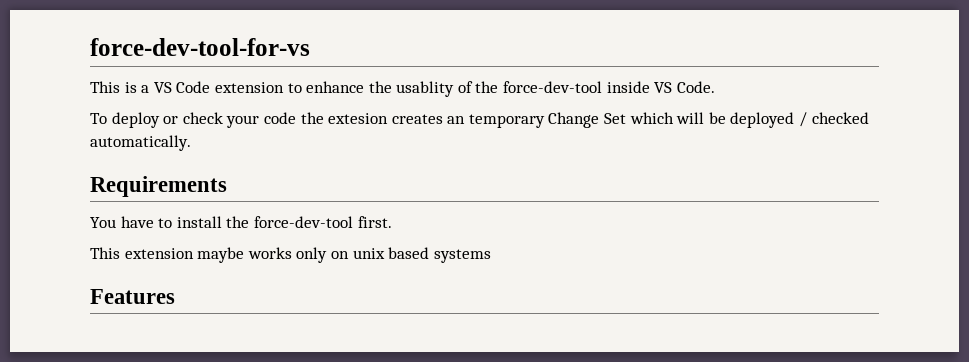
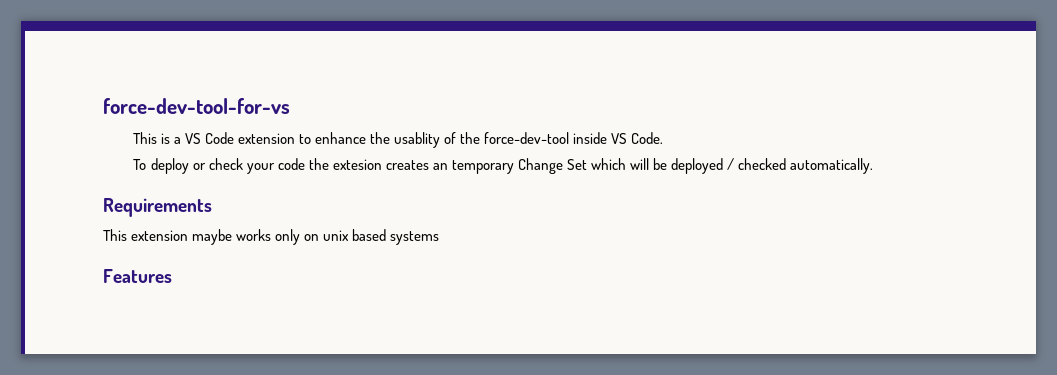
- You have to install the force-dev-tool first.

